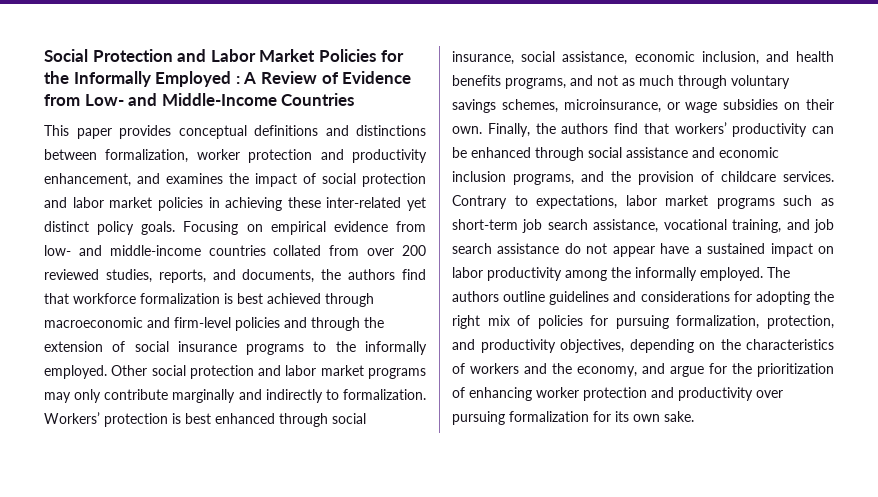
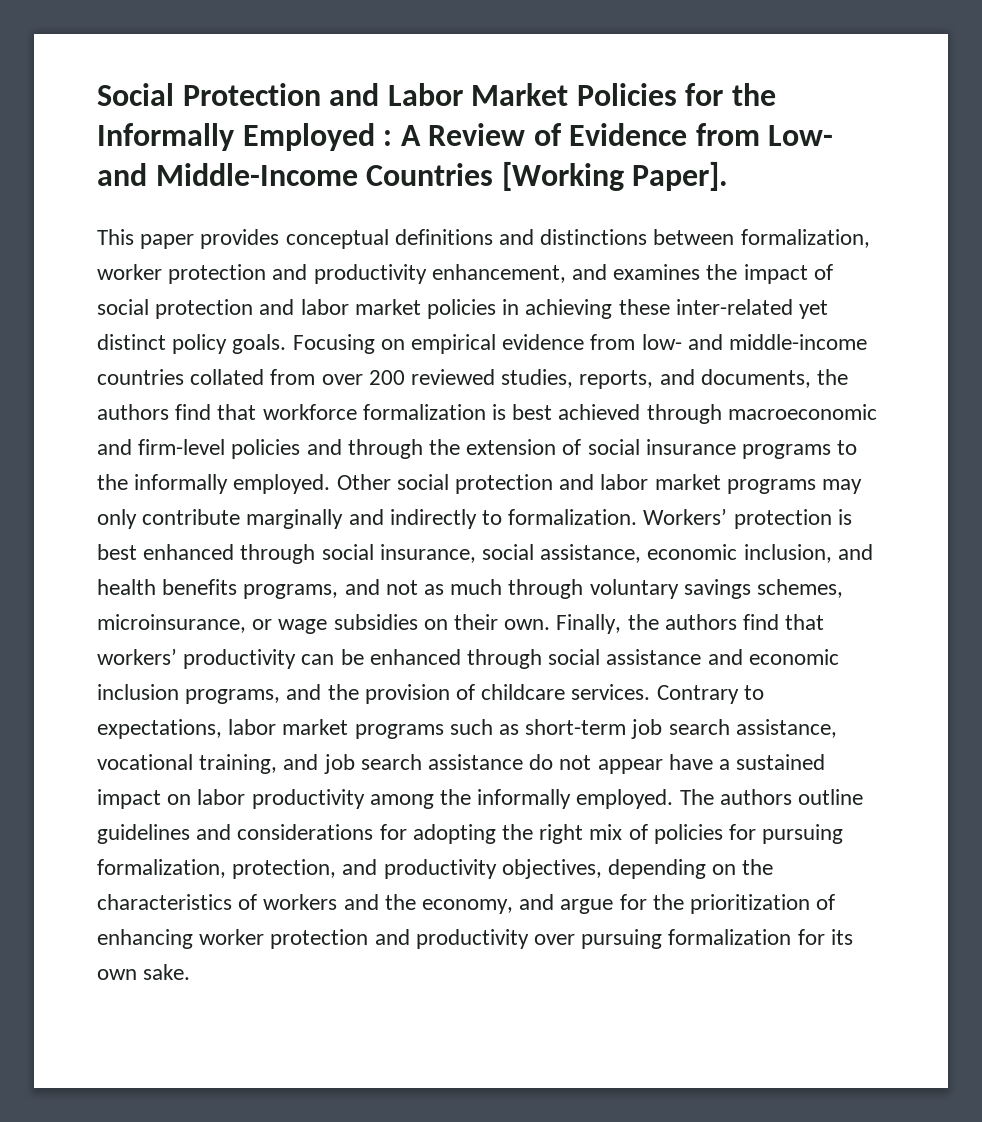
- Social Protection and Labor Market Policies for the Informally Employed : A Review of Evidence from Low- and Middle-Income Countries
+ Social Protection and Labor Market Policies for the Informally Employed : A Review of Evidence from Low- and Middle-Income Countries [Working Paper].

